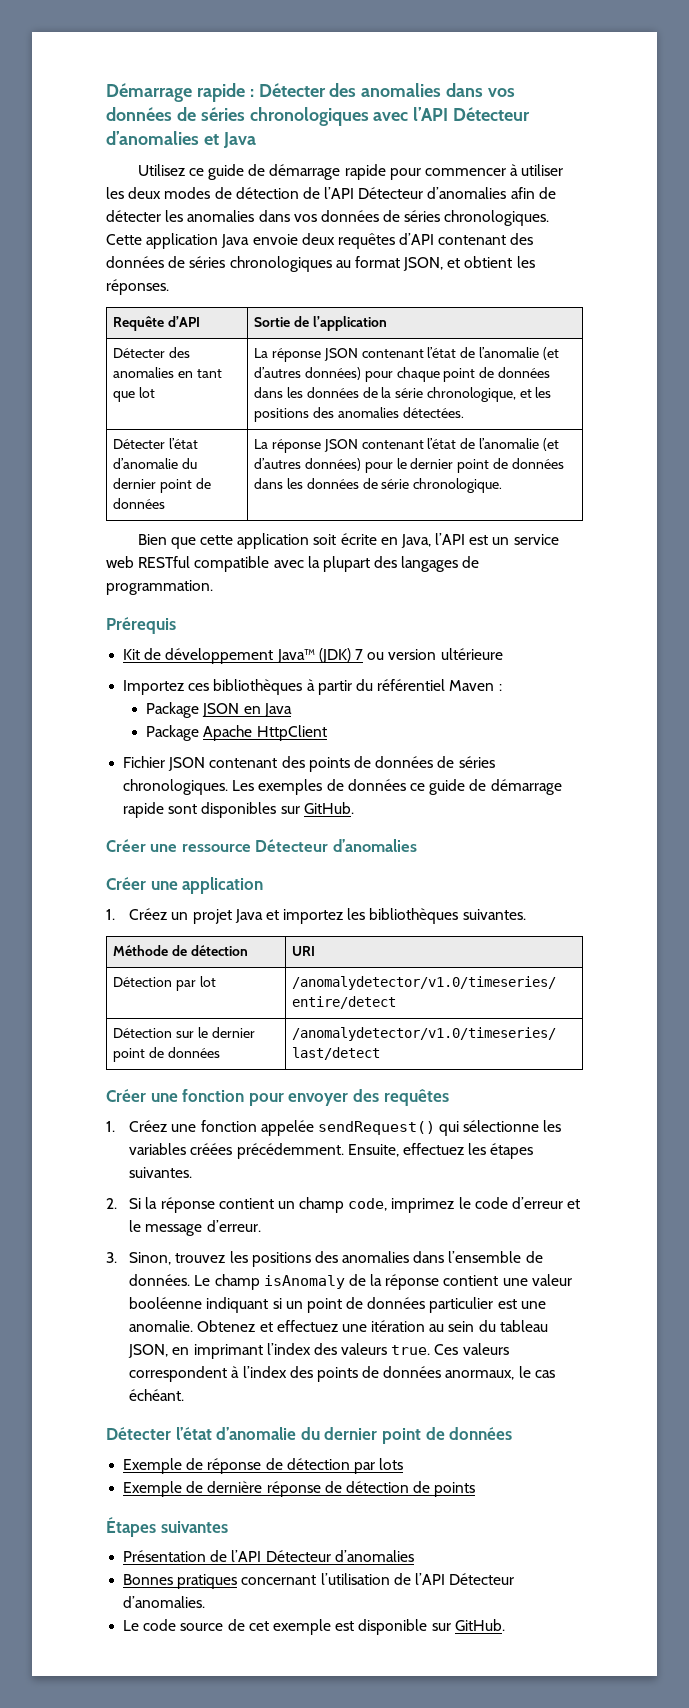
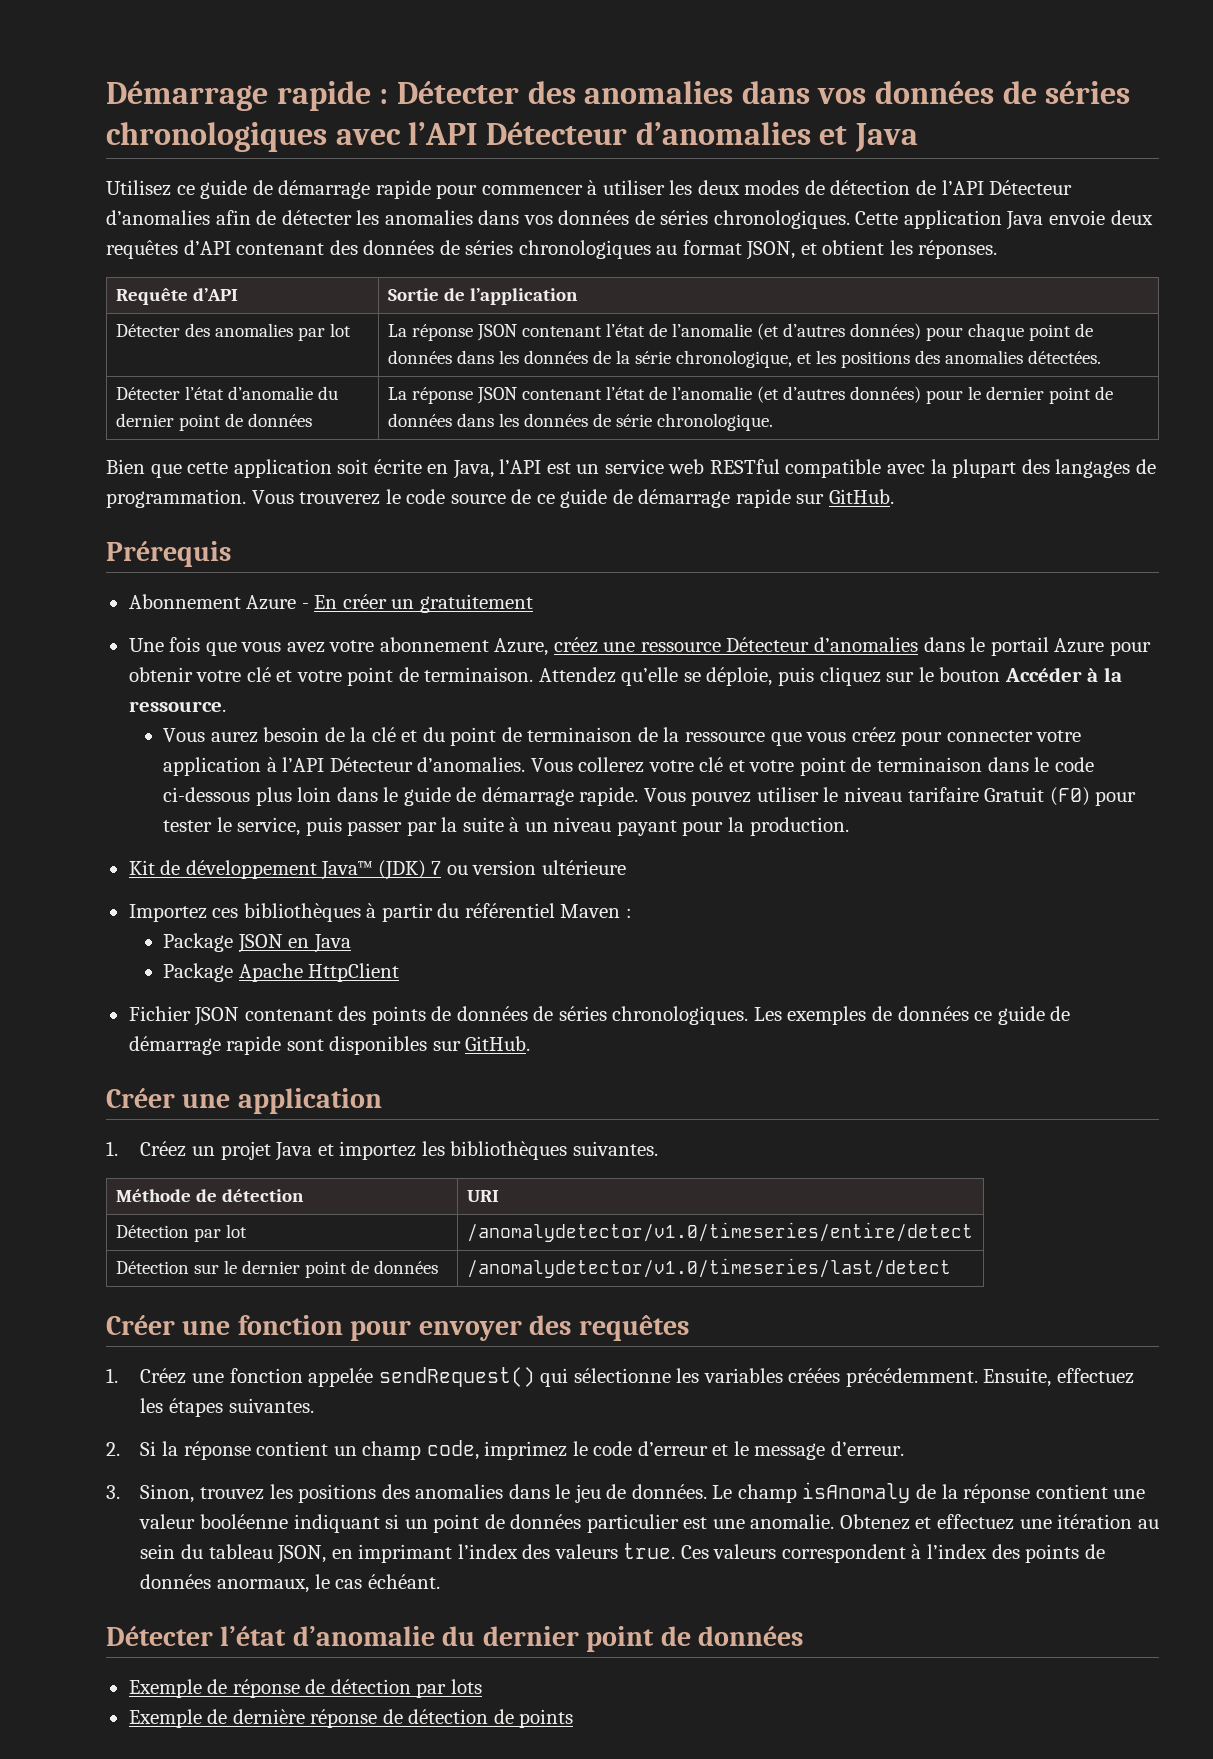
- Détecter des anomalies en tant que lot | La réponse JSON contenant l’état de l’anomalie (et d’autres données) pour chaque point de données dans les données de la série chronologique, et les positions des anomalies détectées.
+ Détecter des anomalies par lot | La réponse JSON contenant l’état de l’anomalie (et d’autres données) pour chaque point de données dans les données de la série chronologique, et les positions des anomalies détectées.
- Bien que cette application soit écrite en Java, l’API est un service web RESTful compatible avec la plupart des langages de programmation.
+ Bien que cette application soit écrite en Java, l’API est un service web RESTful compatible avec la plupart des langages de programmation. Vous trouverez le code source de ce guide de démarrage rapide sur GitHub.
  Prérequis
+ Abonnement Azure - En créer un gratuitement
+ Une fois que vous avez votre abonnement Azure, créez une ressource Détecteur d’anomalies dans le portail Azure pour obtenir votre clé et votre point de terminaison. Attendez qu’elle se déploie, puis cliquez sur le bouton Accéder à la ressource.
+ Vous aurez besoin de la clé et du point de terminaison de la ressource que vous créez pour connecter votre application à l’API Détecteur d’anomalies. Vous collerez votre clé et votre point de terminaison dans le code ci-dessous plus loin dans le guide de démarrage rapide. Vous pouvez utiliser le niveau tarifaire Gratuit (F0) pour tester le service, puis passer par la suite à un niveau payant pour la production.
- Créer une ressource Détecteur d’anomalies
- 3. Sinon, trouvez les positions des anomalies dans l’ensemble de données.
+ 3. Sinon, trouvez les positions des anomalies dans le jeu de données.
- Étapes suivantes
- Présentation de l’API Détecteur d’anomalies
- Bonnes pratiques concernant l’utilisation de l’API Détecteur d’anomalies.
- Le code source de cet exemple est disponible sur GitHub.

